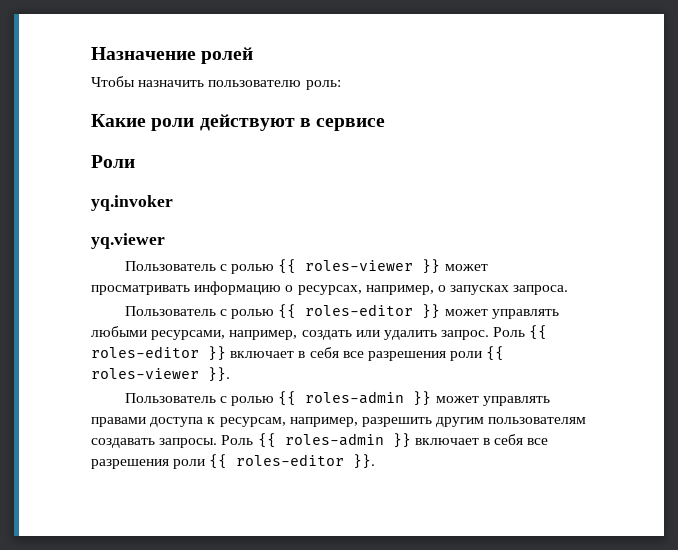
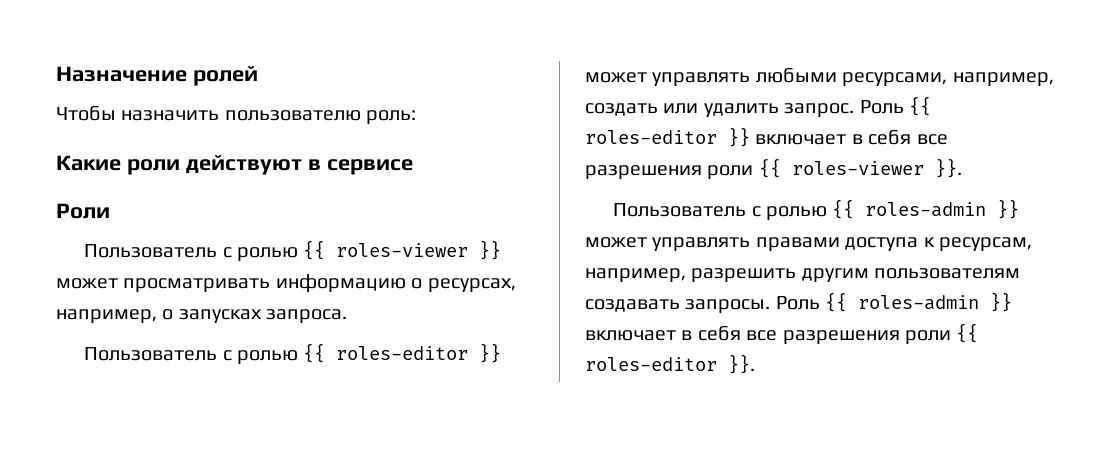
- yq.invoker
- yq.viewer

